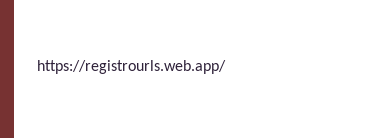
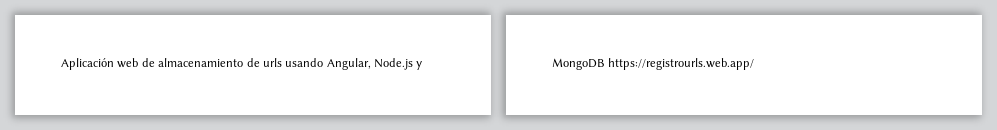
- https://registrourls.web.app/
+ Aplicación web de almacenamiento de urls usando Angular, Node.js y MongoDB https://registrourls.web.app/

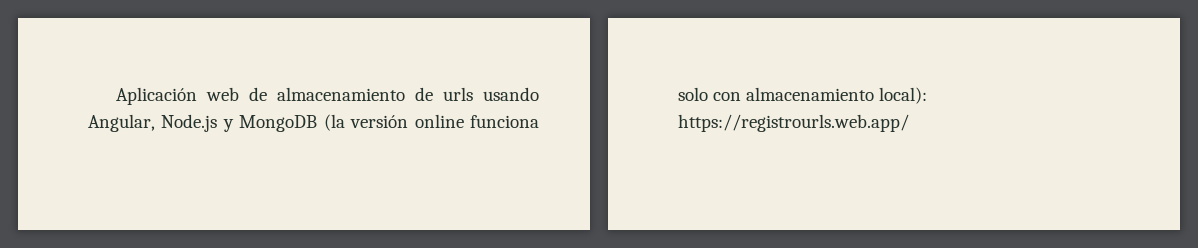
- Aplicación web de almacenamiento de urls usando Angular, Node.js y MongoDB https://registrourls.web.app/
+ Aplicación web de almacenamiento de urls usando Angular, Node.js y MongoDB (la versión online funciona solo con almacenamiento local): https://registrourls.web.app/

